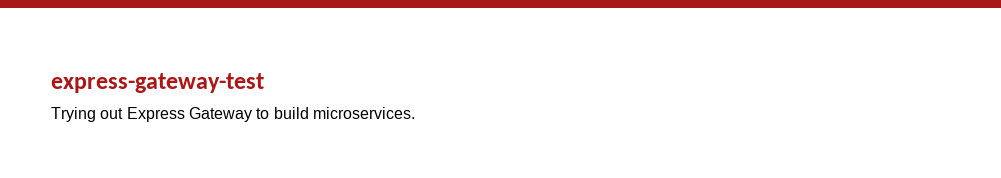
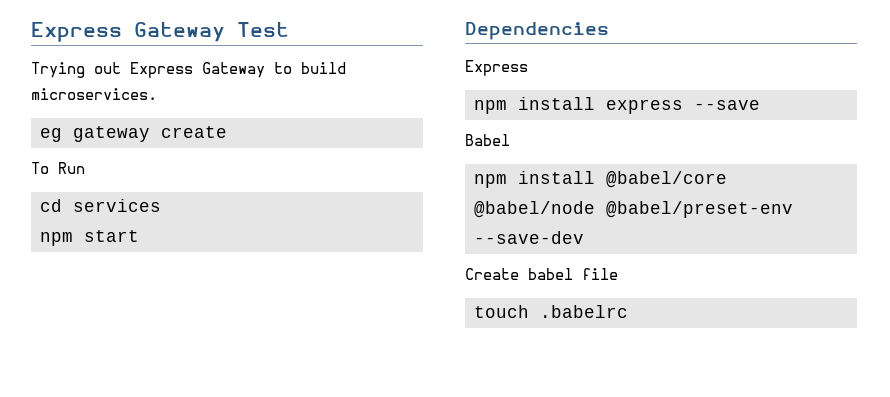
- express-gateway-test
+ Express Gateway Test
+ eg gateway create
+ To Run
+ cd services
+ npm start
+ Dependencies
+ Express
+ npm install express --save
+ Babel
+ npm install @babel/core @babel/node @babel/preset-env --save-dev
+ Create babel file
+ touch .babelrc

